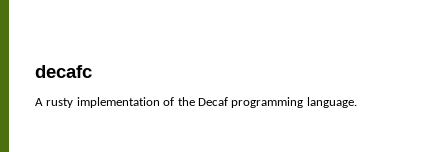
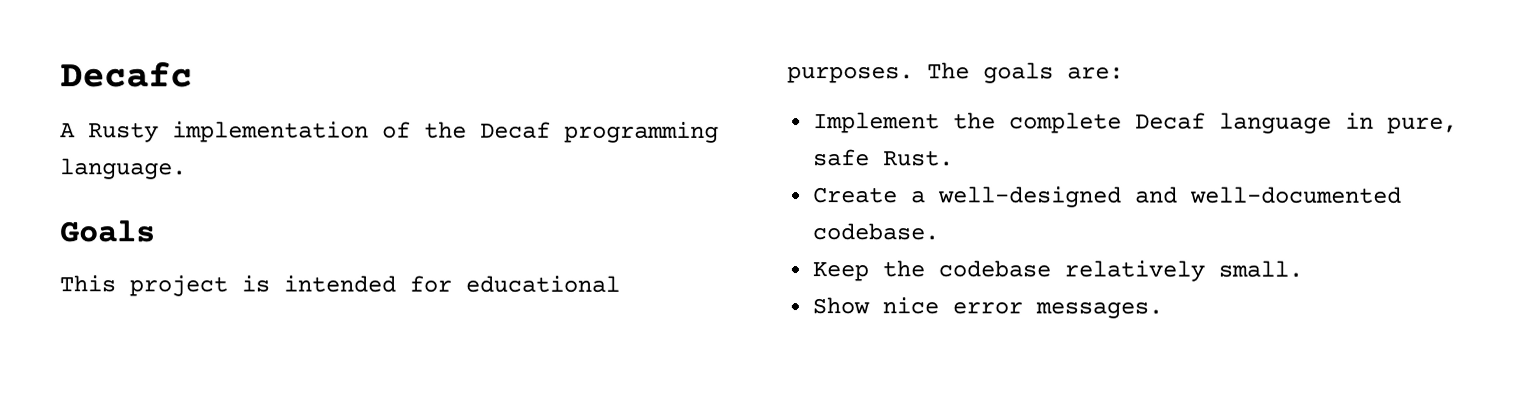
- decafc
+ Decafc
- A rusty implementation of the Decaf programming language.
+ A Rusty implementation of the Decaf programming language.
+ Goals
+ This project is intended for educational purposes. The goals are:
+ Implement the complete Decaf language in pure, safe Rust.
+ Create a well-designed and well-documented codebase.
+ Keep the codebase relatively small.
+ Show nice error messages.

